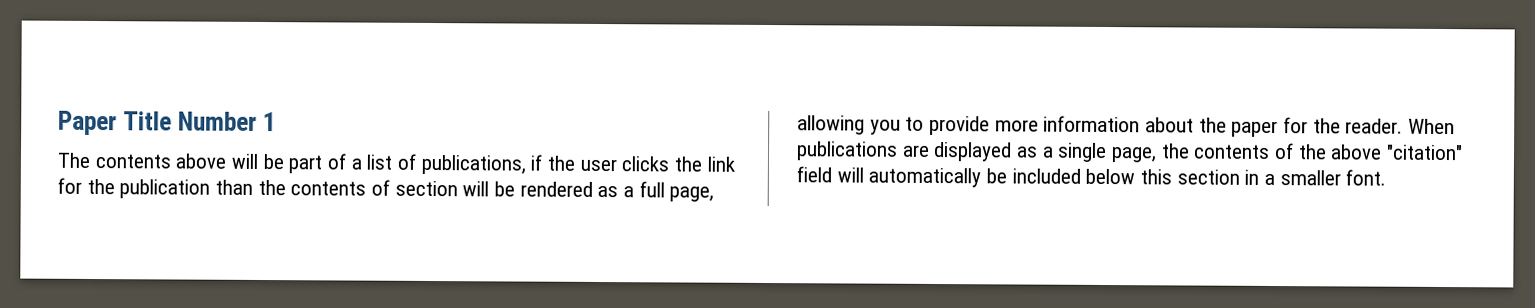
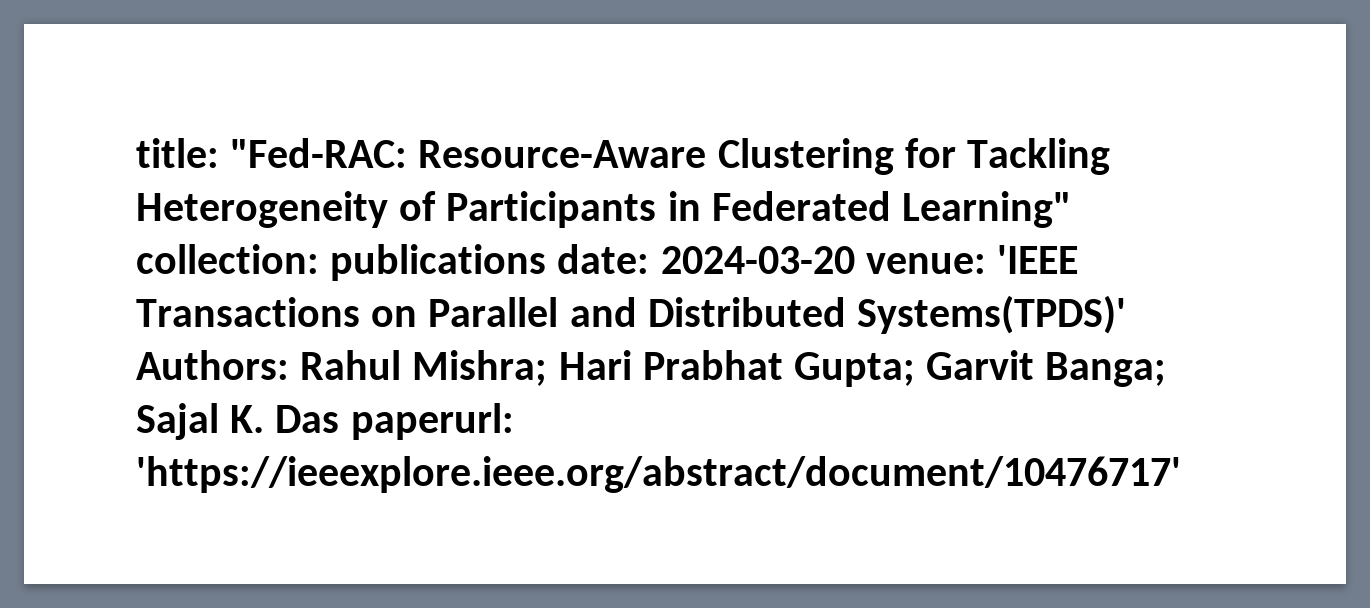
- Paper Title Number 1
- The contents above will be part of a list of publications, if the user clicks the link for the publication than the contents of section will be rendered as a full page, allowing you to provide more information about the paper for the reader. When publications are displayed as a single page, the contents of the above "citation" field will automatically be included below this section in a smaller font.
+ title: "Fed-RAC: Resource-Aware Clustering for Tackling Heterogeneity of Participants in Federated Learning" collection: publications date: 2024-03-20 venue: 'IEEE Transactions on Parallel and Distributed Systems(TPDS)' Authors: Rahul Mishra; Hari Prabhat Gupta; Garvit Banga; Sajal K. Das paperurl: 'https://ieeexplore.ieee.org/abstract/document/10476717'

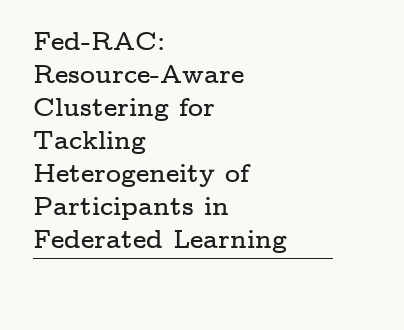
- title: "Fed-RAC: Resource-Aware Clustering for Tackling Heterogeneity of Participants in Federated Learning" collection: publications date: 2024-03-20 venue: 'IEEE Transactions on Parallel and Distributed Systems(TPDS)' Authors: Rahul Mishra; Hari Prabhat Gupta; Garvit Banga; Sajal K. Das paperurl: 'https://ieeexplore.ieee.org/abstract/document/10476717'
+ Fed-RAC: Resource-Aware Clustering for Tackling Heterogeneity of Participants in Federated Learning

